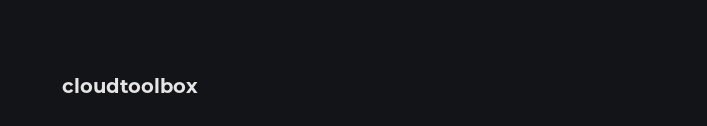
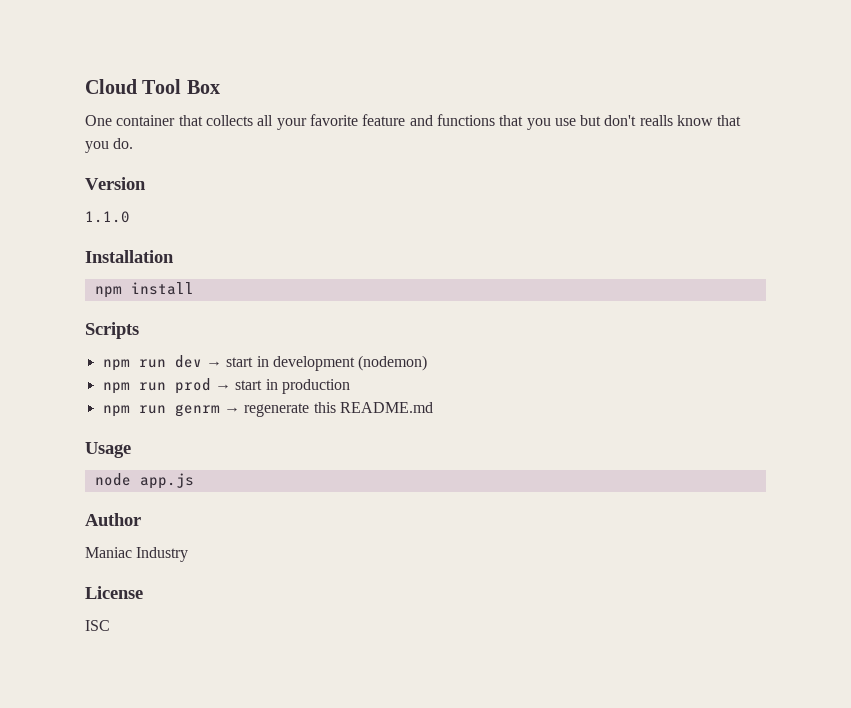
- cloudtoolbox
+ Cloud Tool Box
+ One container that collects all your favorite feature and functions that you use but don't realls know that you do.
+ Version
+ 1.1.0
+ Installation
+ npm install
+ Scripts
+ npm run dev → start in development (nodemon)
+ npm run prod → start in production
+ npm run genrm → regenerate this README.md
+ Usage
+ node app.js
+ Author
+ Maniac Industry
+ License
+ ISC

